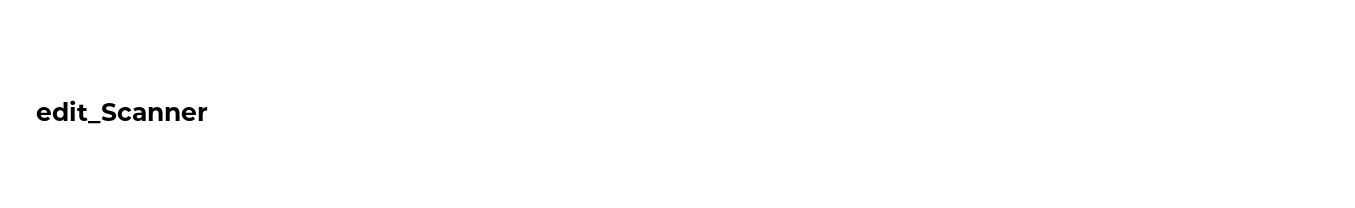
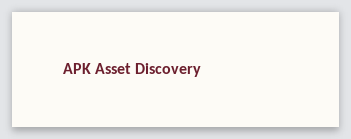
- edit_Scanner
+ APK Asset Discovery

